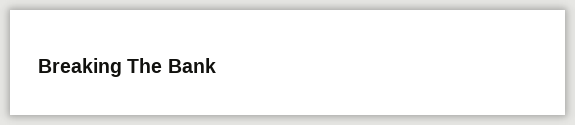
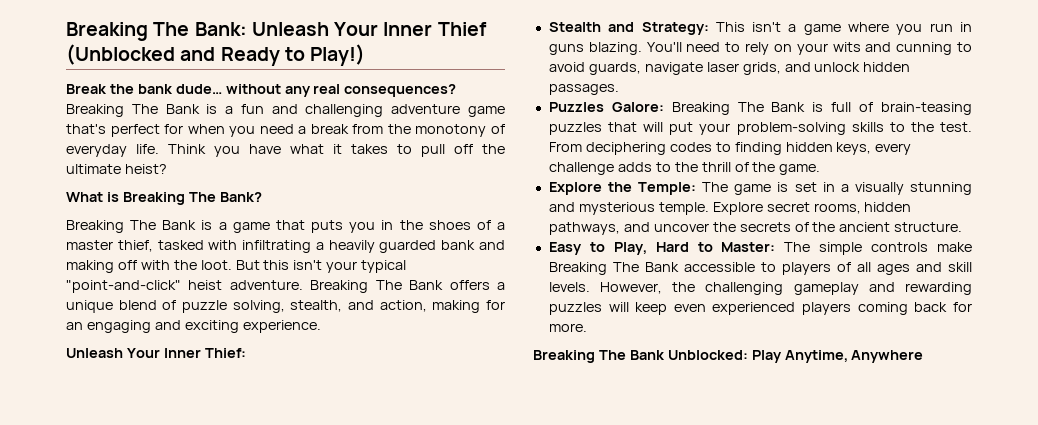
- Breaking The Bank
+ Breaking The Bank: Unleash Your Inner Thief (Unblocked and Ready to Play!)
+ Break the bank dude… without any real consequences? Breaking The Bank is a fun and challenging adventure game that's perfect for when you need a break from the monotony of everyday life. Think you have what it takes to pull off the ultimate heist?
+ What is Breaking The Bank?
+ Breaking The Bank is a game that puts you in the shoes of a master thief, tasked with infiltrating a heavily guarded bank and making off with the loot. But this isn't your typical "point-and-click" heist adventure. Breaking The Bank offers a unique blend of puzzle solving, stealth, and action, making for an engaging and exciting experience.
+ Unleash Your Inner Thief:
+ Stealth and Strategy: This isn't a game where you run in guns blazing. You'll need to rely on your wits and cunning to avoid guards, navigate laser grids, and unlock hidden passages.
+ Puzzles Galore: Breaking The Bank is full of brain-teasing puzzles that will put your problem-solving skills to the test. From deciphering codes to finding hidden keys, every challenge adds to the thrill of the game.
+ Explore the Temple: The game is set in a visually stunning and mysterious temple. Explore secret rooms, hidden pathways, and uncover the secrets of the ancient structure.
+ Easy to Play, Hard to Master: The simple controls make Breaking The Bank accessible to players of all ages and skill levels. However, the challenging gameplay and rewarding puzzles will keep even experienced players coming back for more.
+ Breaking The Bank Unblocked: Play Anytime, Anywhere

